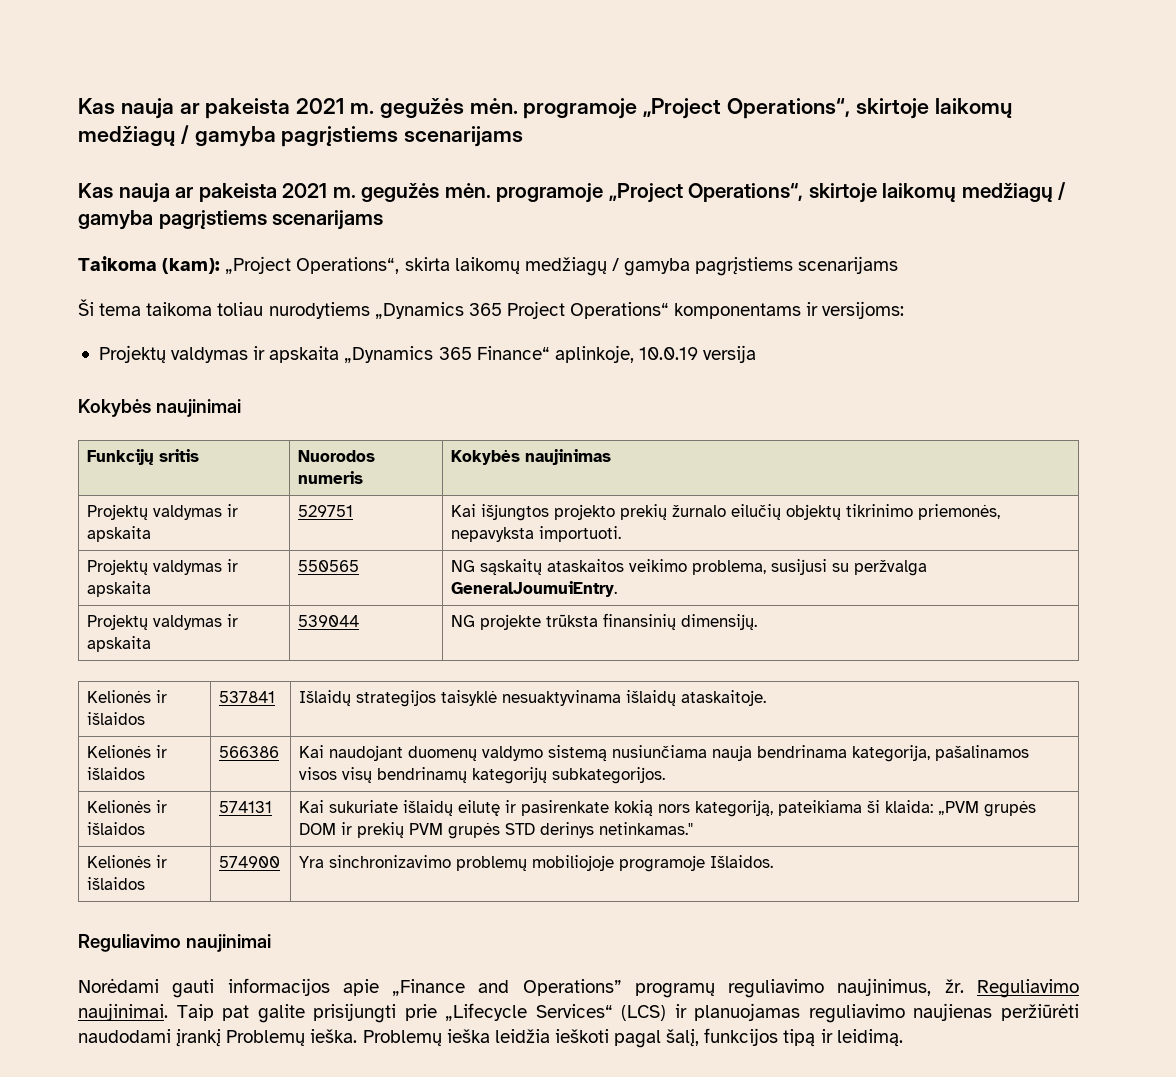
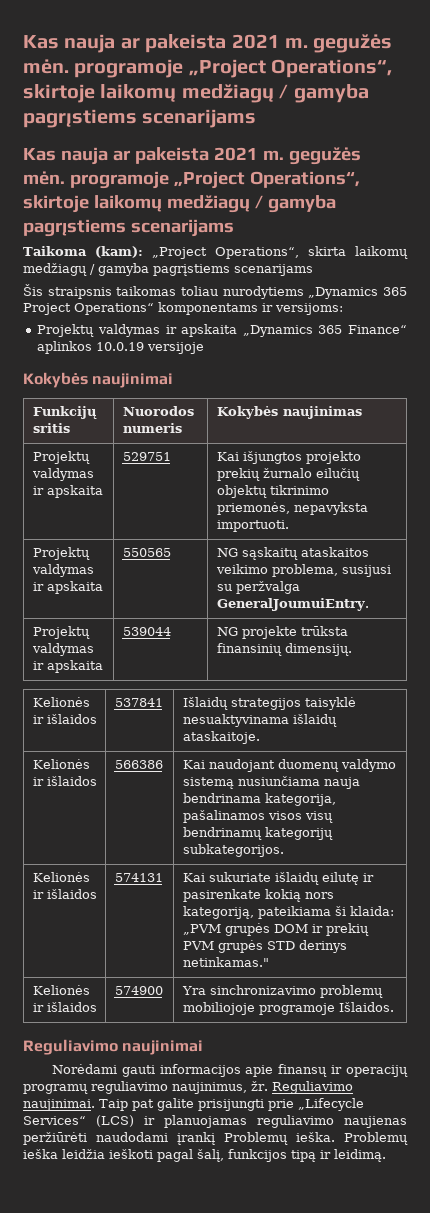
- Ši tema taikoma toliau nurodytiems „Dynamics 365 Project Operations“ komponentams ir versijoms:
+ Šis straipsnis taikomas toliau nurodytiems „Dynamics 365 Project Operations“ komponentams ir versijoms:
- Projektų valdymas ir apskaita „Dynamics 365 Finance“ aplinkoje, 10.0.19 versija
+ Projektų valdymas ir apskaita „Dynamics 365 Finance“ aplinkos 10.0.19 versijoje
- Norėdami gauti informacijos apie „Finance and Operations” programų reguliavimo naujinimus, žr.
+ Norėdami gauti informacijos apie finansų ir operacijų programų reguliavimo naujinimus, žr.

